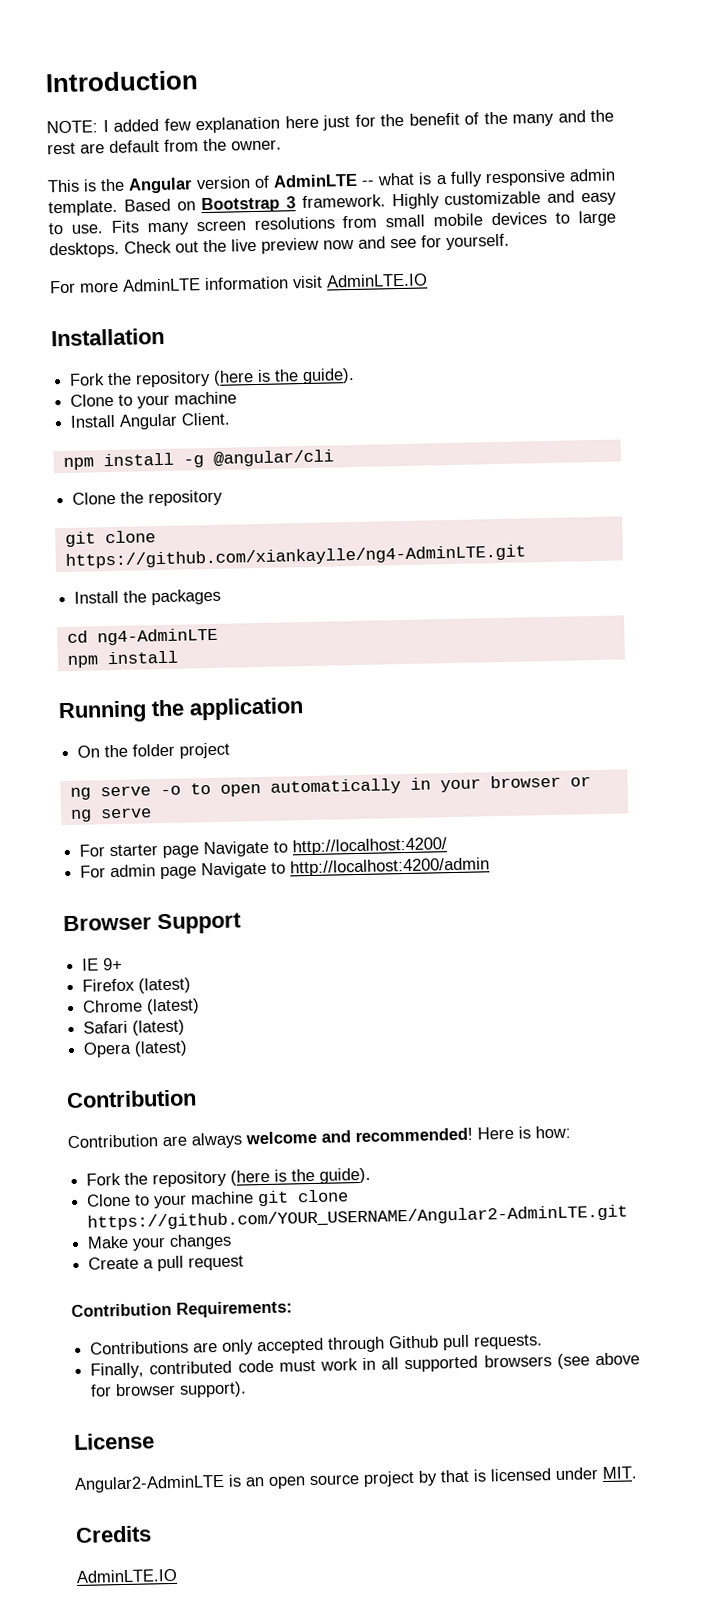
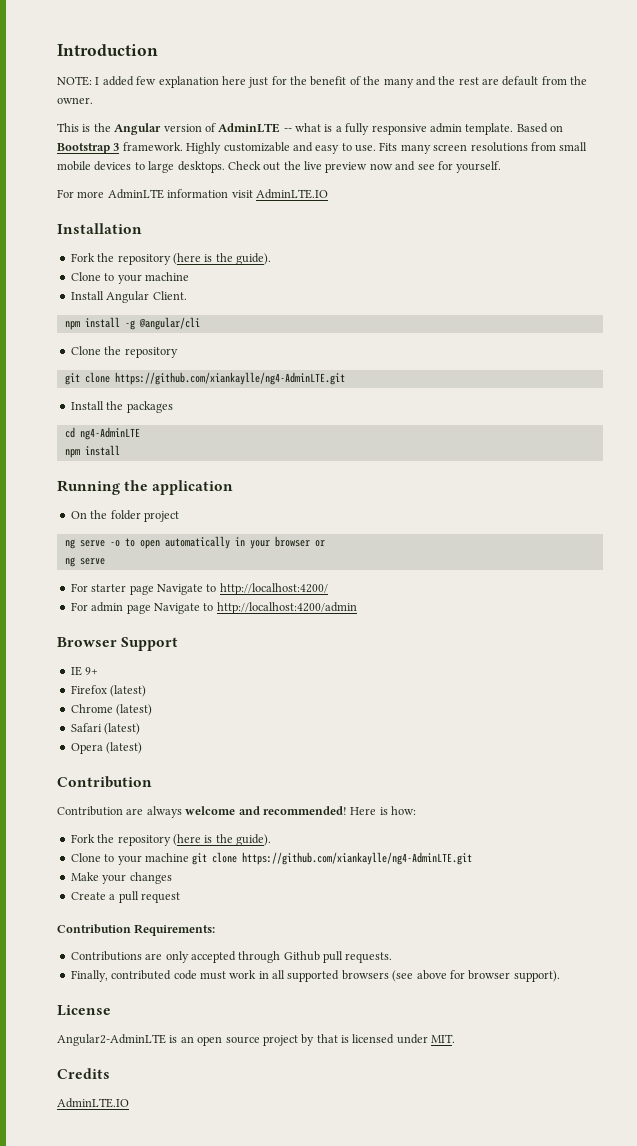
- Clone to your machine git clone https://github.com/YOUR_USERNAME/Angular2-AdminLTE.git
+ Clone to your machine git clone https://github.com/xiankaylle/ng4-AdminLTE.git

